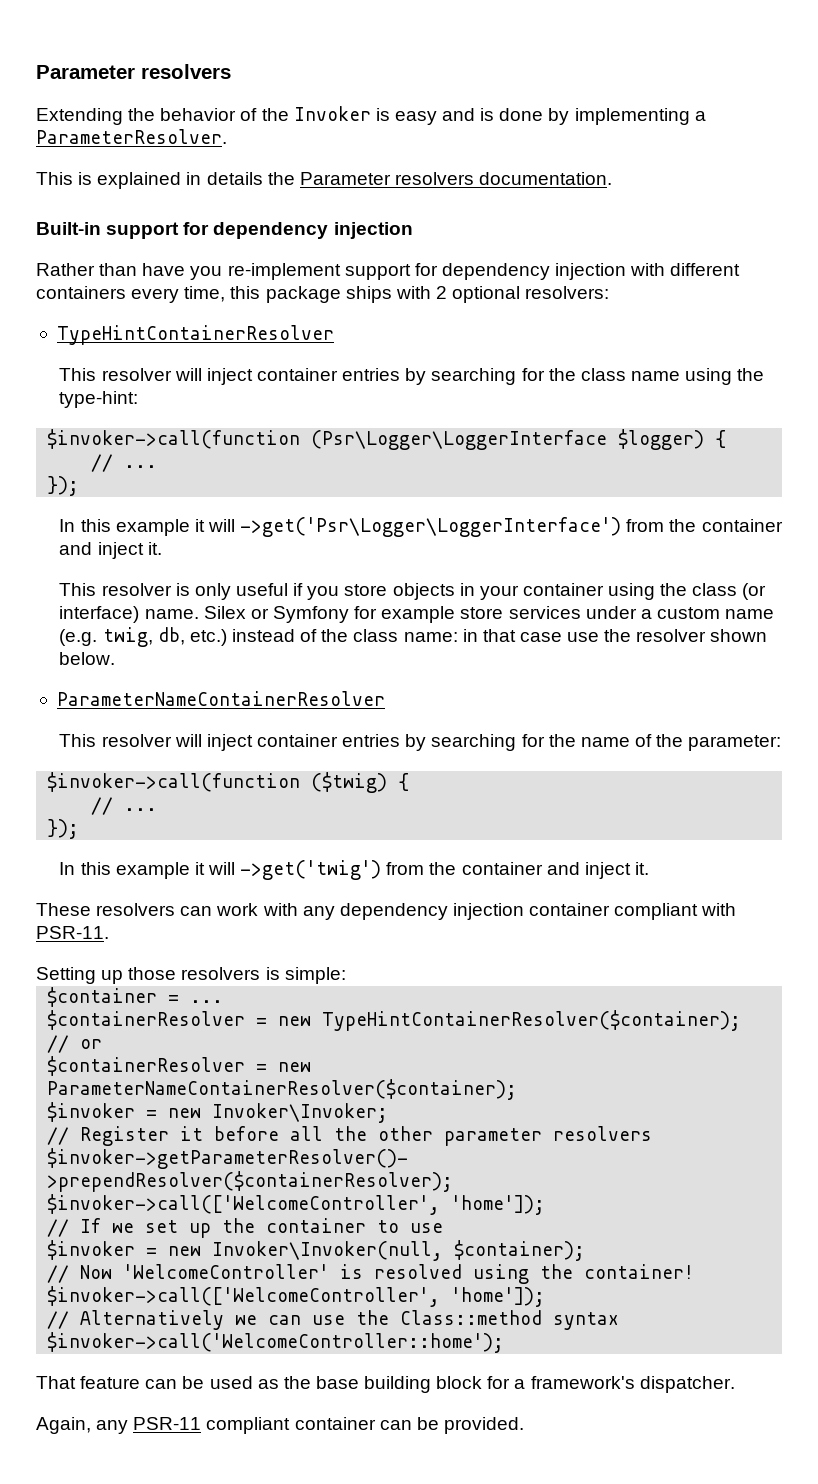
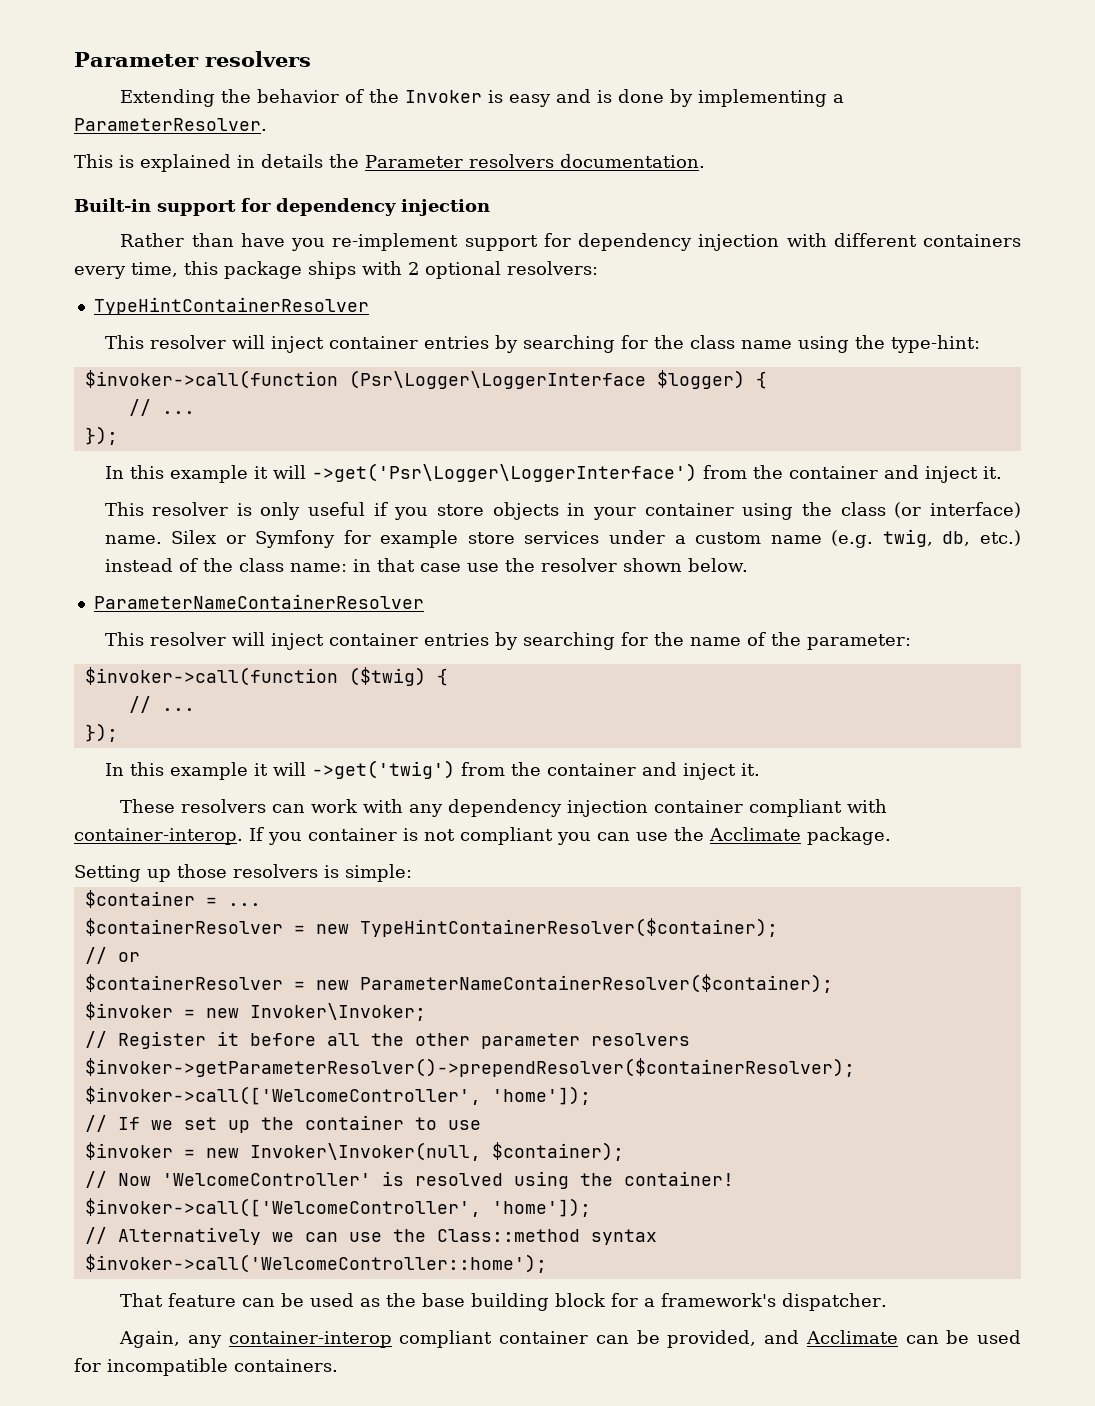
- These resolvers can work with any dependency injection container compliant with PSR-11.
+ These resolvers can work with any dependency injection container compliant with container-interop. If you container is not compliant you can use the Acclimate package.
- Again, any PSR-11 compliant container can be provided.
+ Again, any container-interop compliant container can be provided, and Acclimate can be used for incompatible containers.

